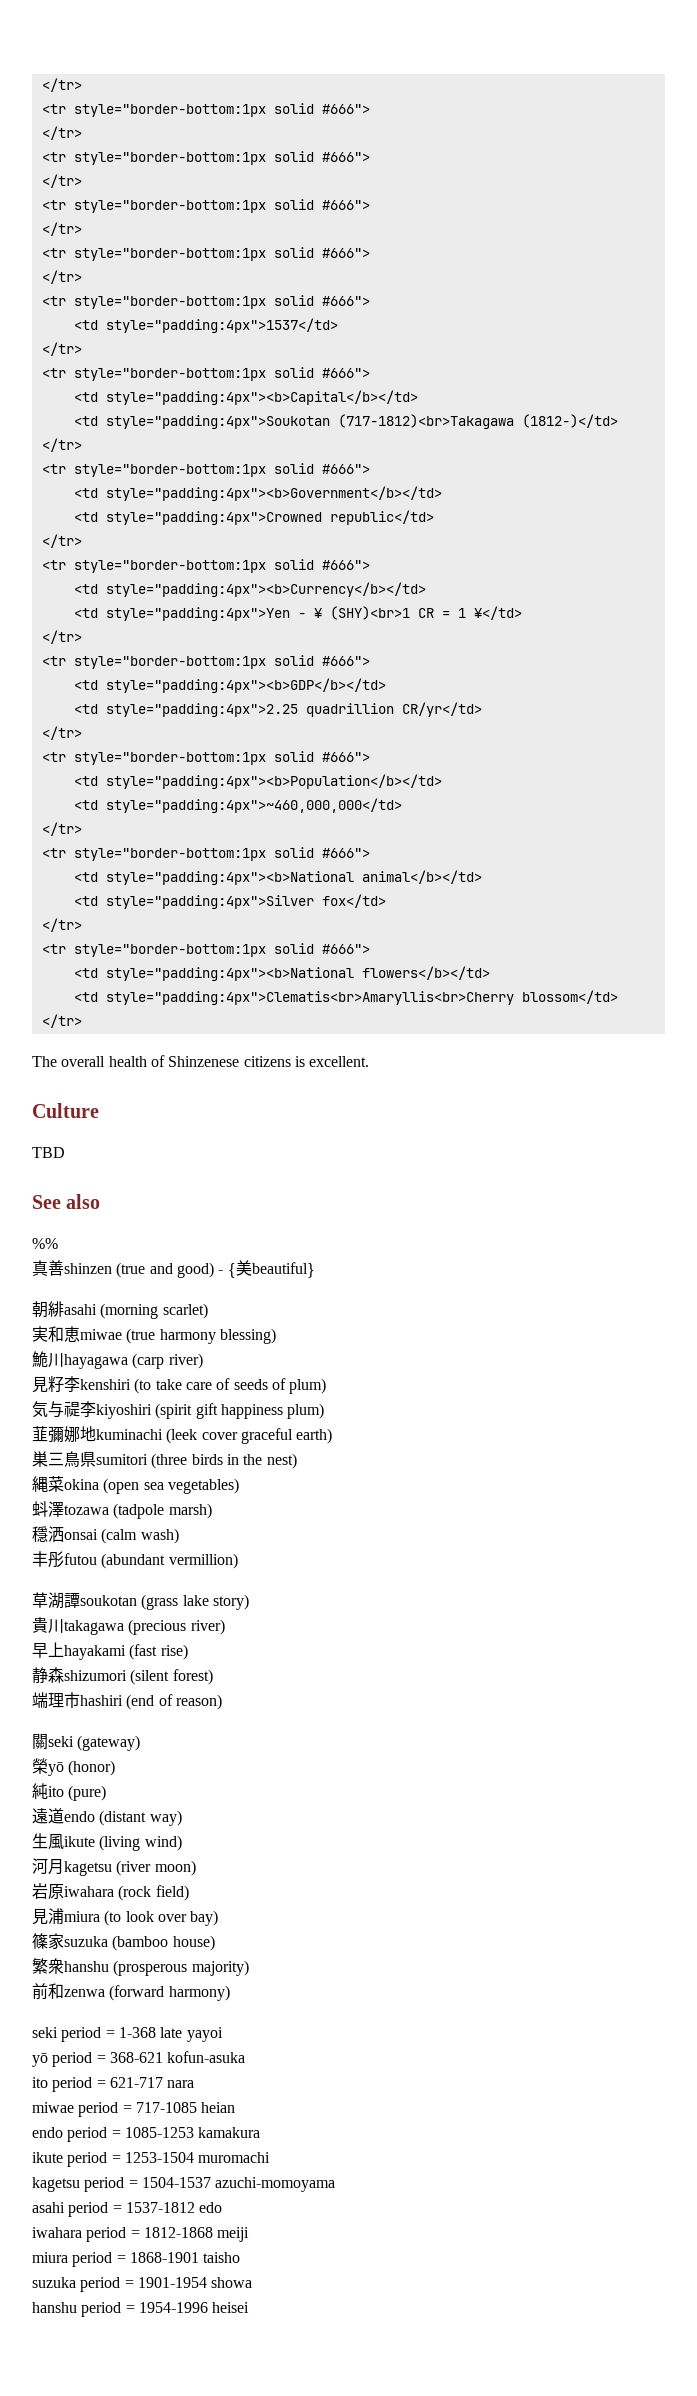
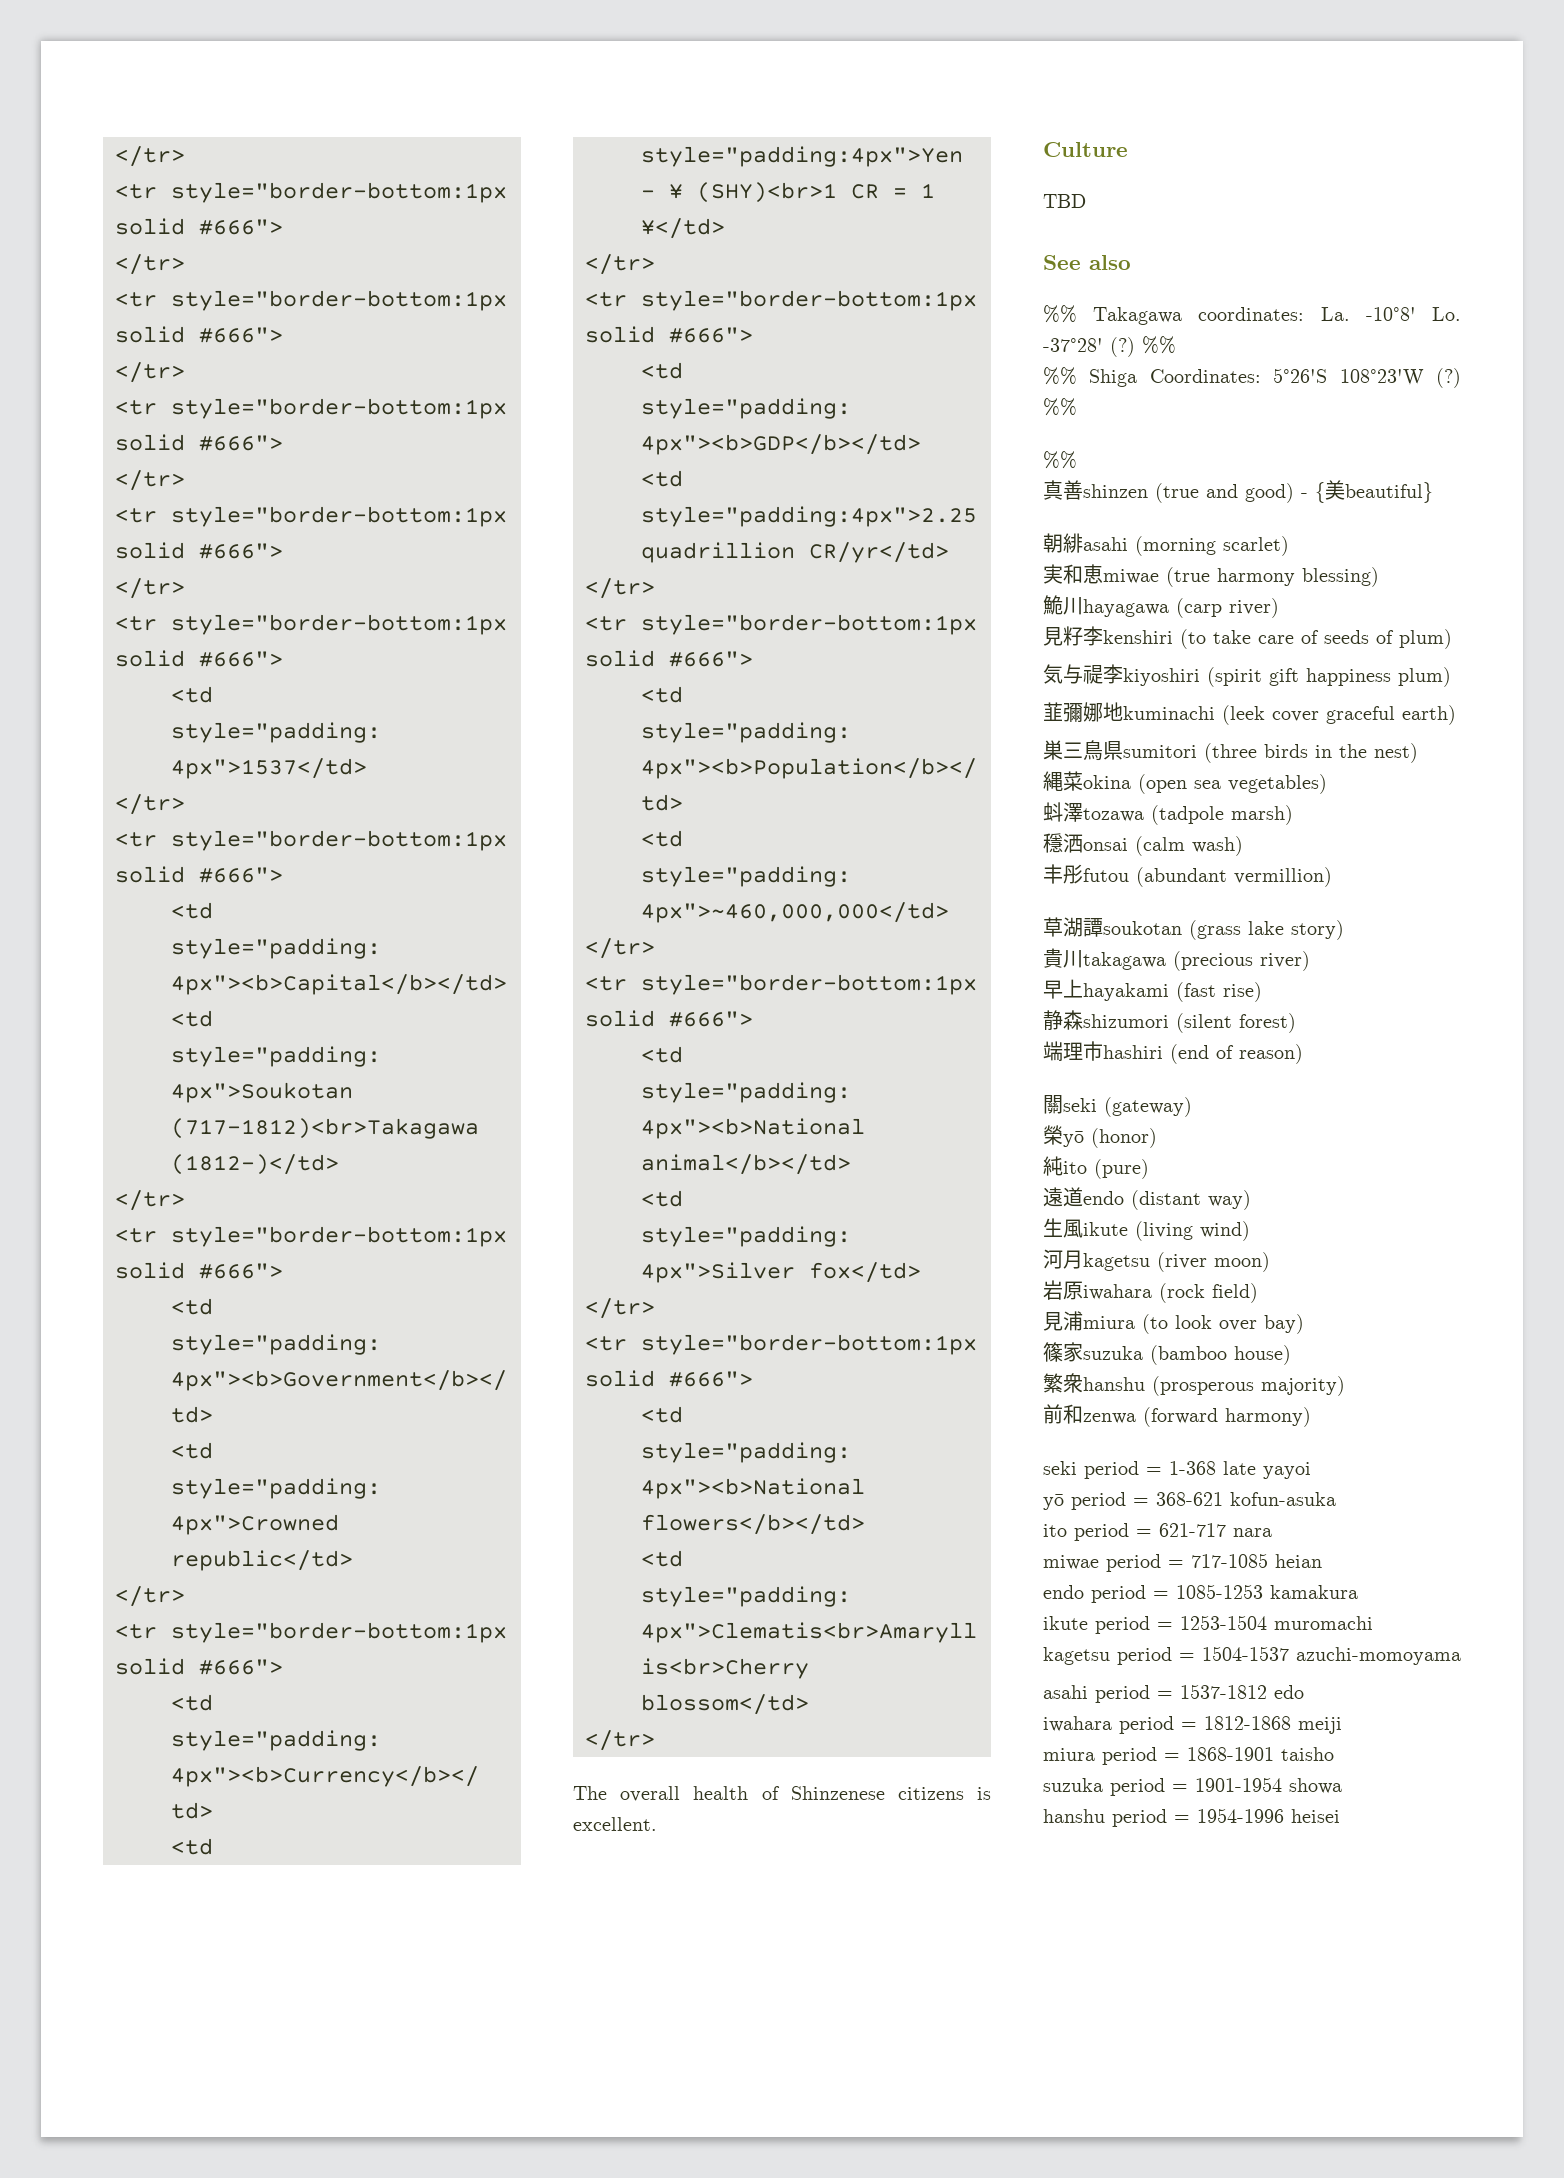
+ %% Takagawa coordinates: La. -10°8' Lo. -37°28' (?) %%
+ %% Shiga Coordinates: 5°26'S 108°23'W (?) %%

